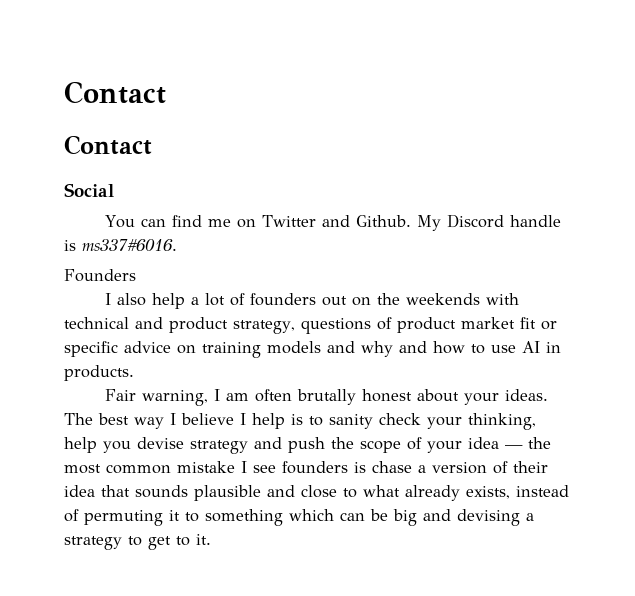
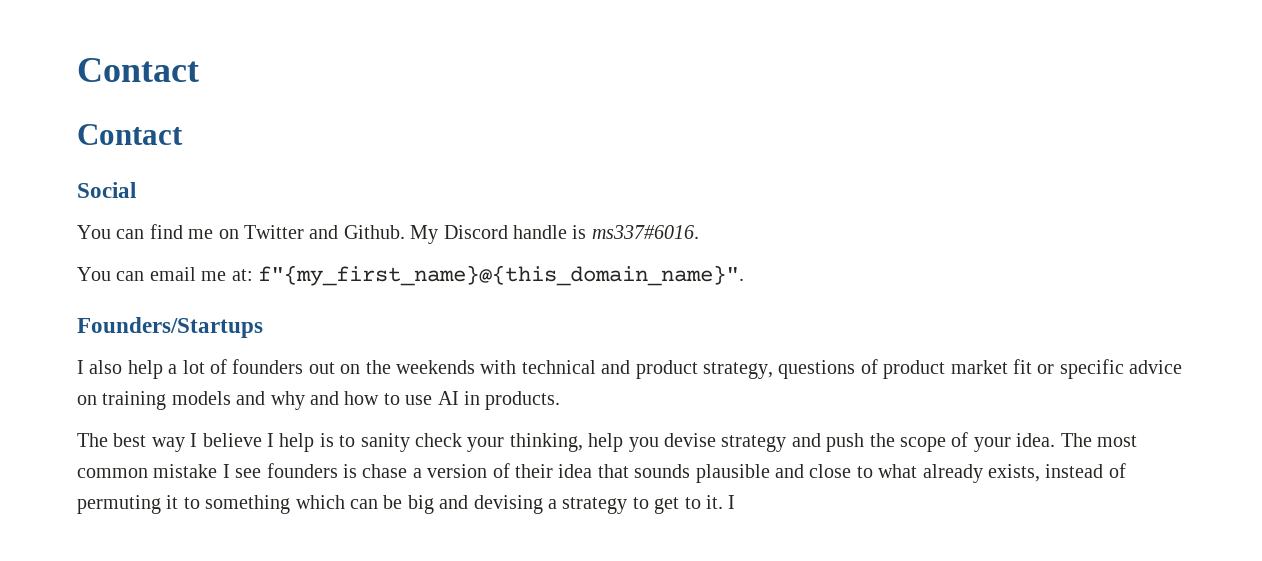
- Founders
+ You can email me at: f"{my_first_name}@{this_domain_name}".
+ Founders/Startups
- Fair warning, I am often brutally honest about your ideas. The best way I believe I help is to sanity check your thinking, help you devise strategy and push the scope of your idea — the most common mistake I see founders is chase a version of their idea that sounds plausible and close to what already exists, instead of permuting it to something which can be big and devising a strategy to get to it.
+ The best way I believe I help is to sanity check your thinking, help you devise strategy and push the scope of your idea. The most common mistake I see founders is chase a version of their idea that sounds plausible and close to what already exists, instead of permuting it to something which can be big and devising a strategy to get to it. I

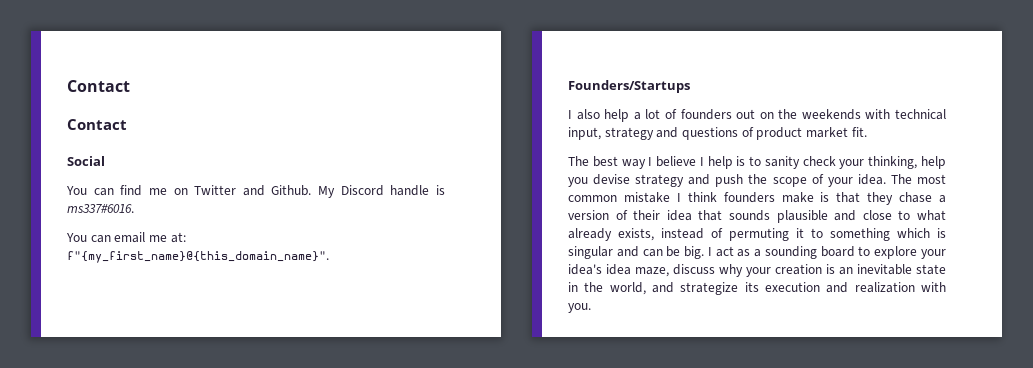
- I also help a lot of founders out on the weekends with technical and product strategy, questions of product market fit or specific advice on training models and why and how to use AI in products.
+ I also help a lot of founders out on the weekends with technical input, strategy and questions of product market fit.
- The most common mistake I see founders is chase a version of their idea that sounds plausible and close to what already exists, instead of permuting it to something which can be big and devising a strategy to get to it. I
+ The most common mistake I think founders make is that they chase a version of their idea that sounds plausible and close to what already exists, instead of permuting it to something which is singular and can be big. I act as a sounding board to explore your idea's idea maze, discuss why your creation is an inevitable state in the world, and strategize its execution and realization with you.

